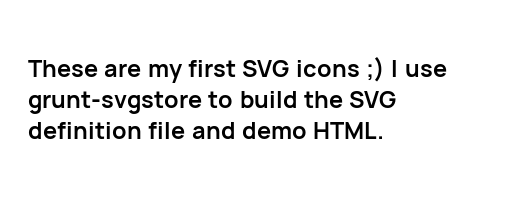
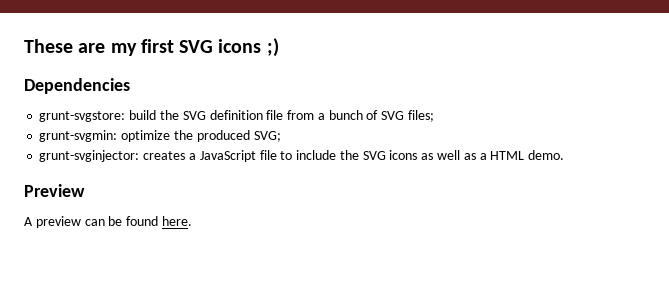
- These are my first SVG icons ;) I use grunt-svgstore to build the SVG definition file and demo HTML.
+ These are my first SVG icons ;)
+ Dependencies
+ grunt-svgstore: build the SVG definition file from a bunch of SVG files;
+ grunt-svgmin: optimize the produced SVG;
+ grunt-svginjector: creates a JavaScript file to include the SVG icons as well as a HTML demo.
+ Preview
+ A preview can be found here.

